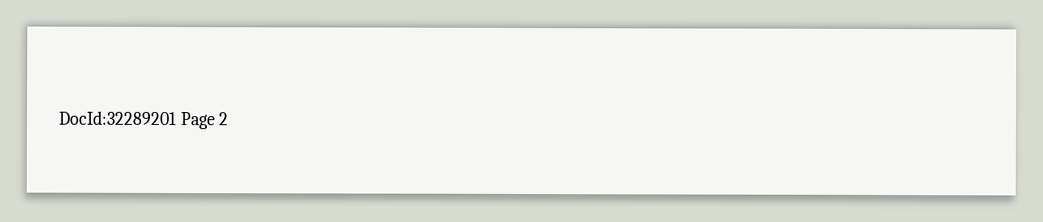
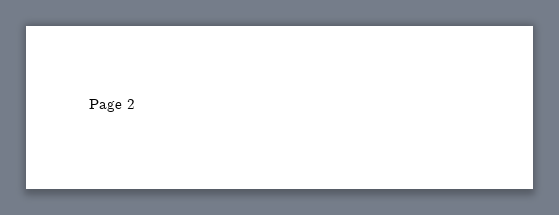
- DocId:32289201 Page 2
+ Page 2

